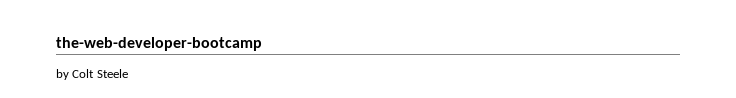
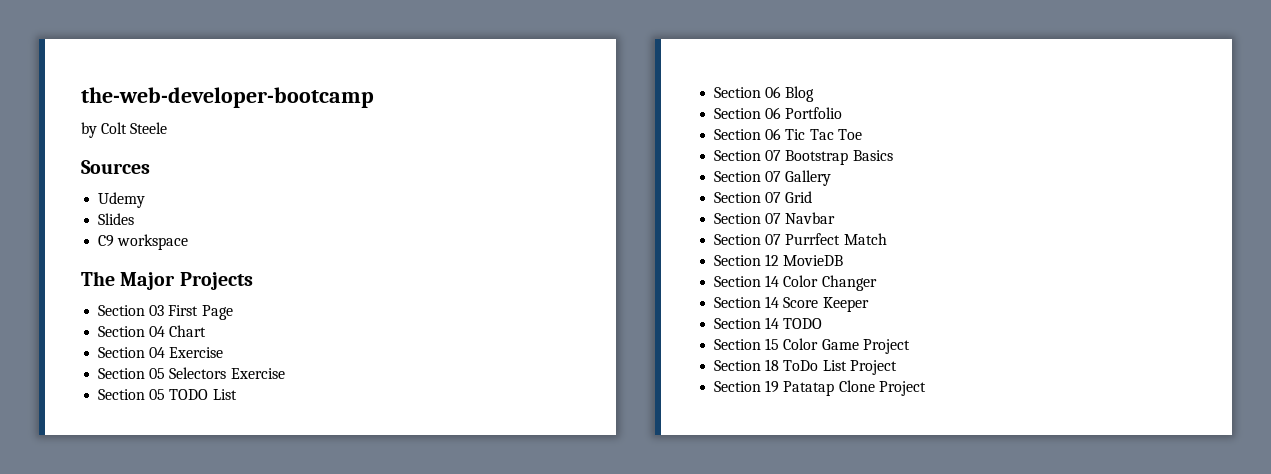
+ Sources
+ Udemy
+ Slides
+ C9 workspace
+ The Major Projects
+ Section 03 First Page
+ Section 04 Chart
+ Section 04 Exercise
+ Section 05 Selectors Exercise
+ Section 05 TODO List
+ Section 06 Blog
+ Section 06 Portfolio
+ Section 06 Tic Tac Toe
+ Section 07 Bootstrap Basics
+ Section 07 Gallery
+ Section 07 Grid
+ Section 07 Navbar
+ Section 07 Purrfect Match
+ Section 12 MovieDB
+ Section 14 Color Changer
+ Section 14 Score Keeper
+ Section 14 TODO
+ Section 15 Color Game Project
+ Section 18 ToDo List Project
+ Section 19 Patatap Clone Project

